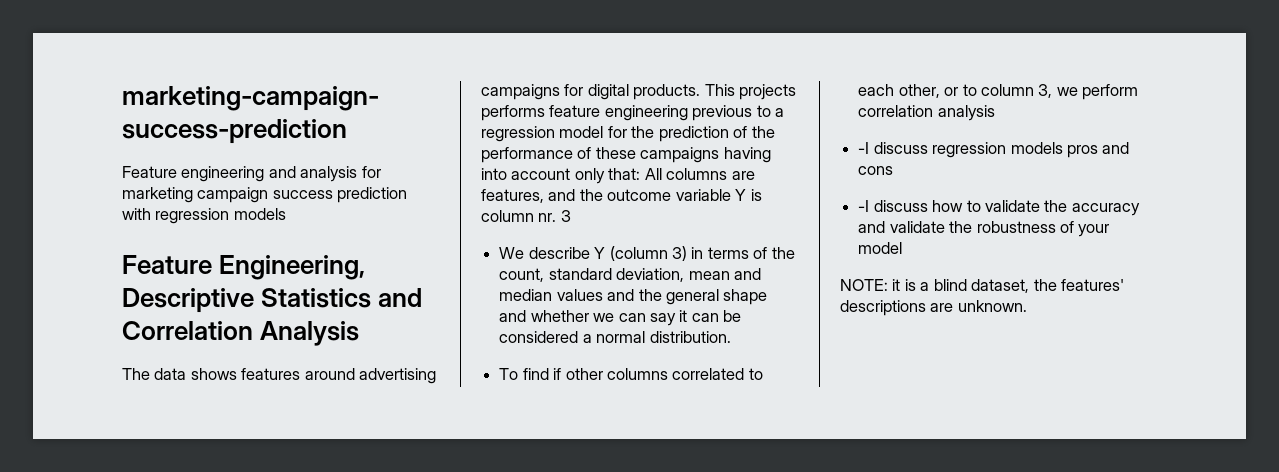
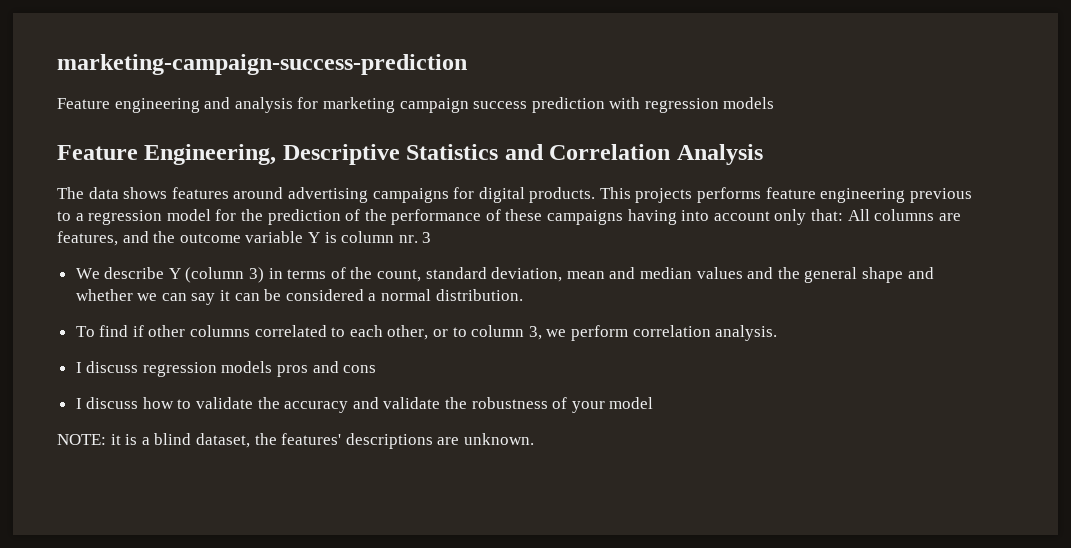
- To find if other columns correlated to each other, or to column 3, we perform correlation analysis
- -I discuss regression models pros and cons
+ To find if other columns correlated to each other, or to column 3, we perform correlation analysis.
+ I discuss regression models pros and cons
- -I discuss how to validate the accuracy and validate the robustness of your model
+ I discuss how to validate the accuracy and validate the robustness of your model

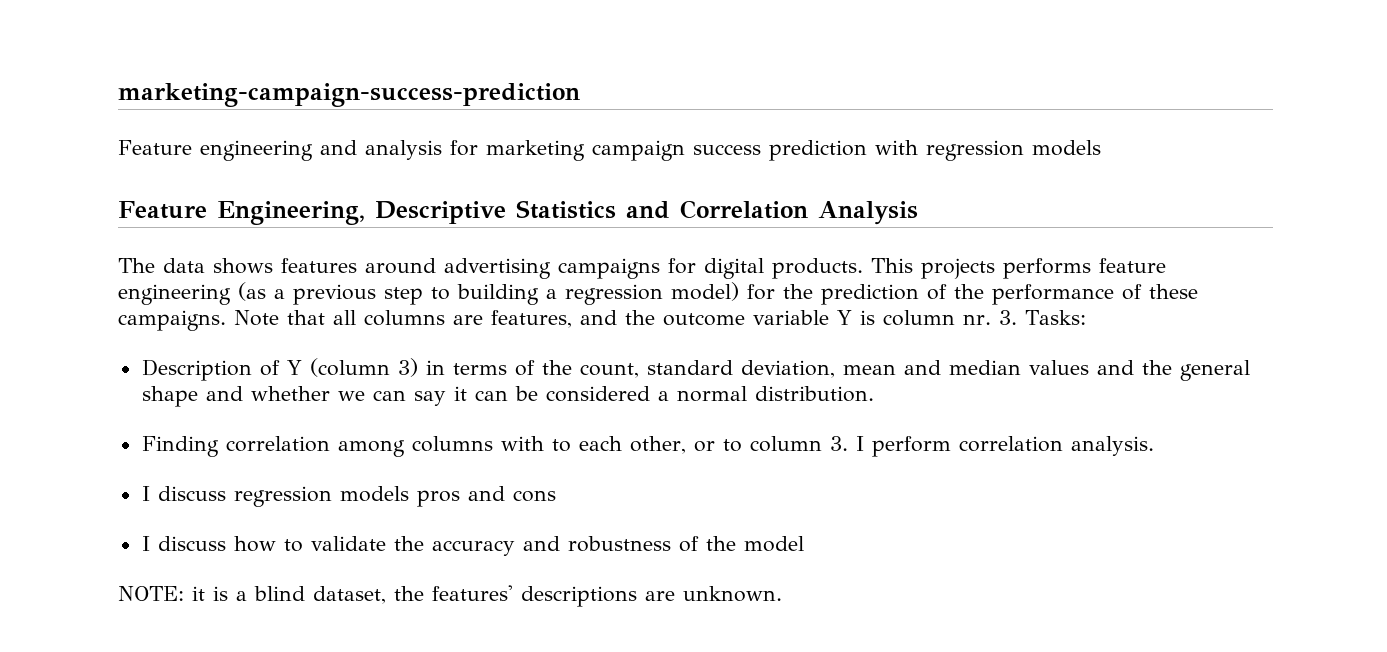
- This projects performs feature engineering previous to a regression model for the prediction of the performance of these campaigns having into account only that: All columns are features, and the outcome variable Y is column nr. 3
- We describe Y (column 3) in terms of the count, standard deviation, mean and median values and the general shape and whether we can say it can be considered a normal distribution.
+ This projects performs feature engineering (as a previous step to building a regression model) for the prediction of the performance of these campaigns. Note that all columns are features, and the outcome variable Y is column nr. 3. Tasks:
+ Description of Y (column 3) in terms of the count, standard deviation, mean and median values and the general shape and whether we can say it can be considered a normal distribution.
- To find if other columns correlated to each other, or to column 3, we perform correlation analysis.
+ Finding correlation among columns with to each other, or to column 3. I perform correlation analysis.
- I discuss how to validate the accuracy and validate the robustness of your model
+ I discuss how to validate the accuracy and robustness of the model

